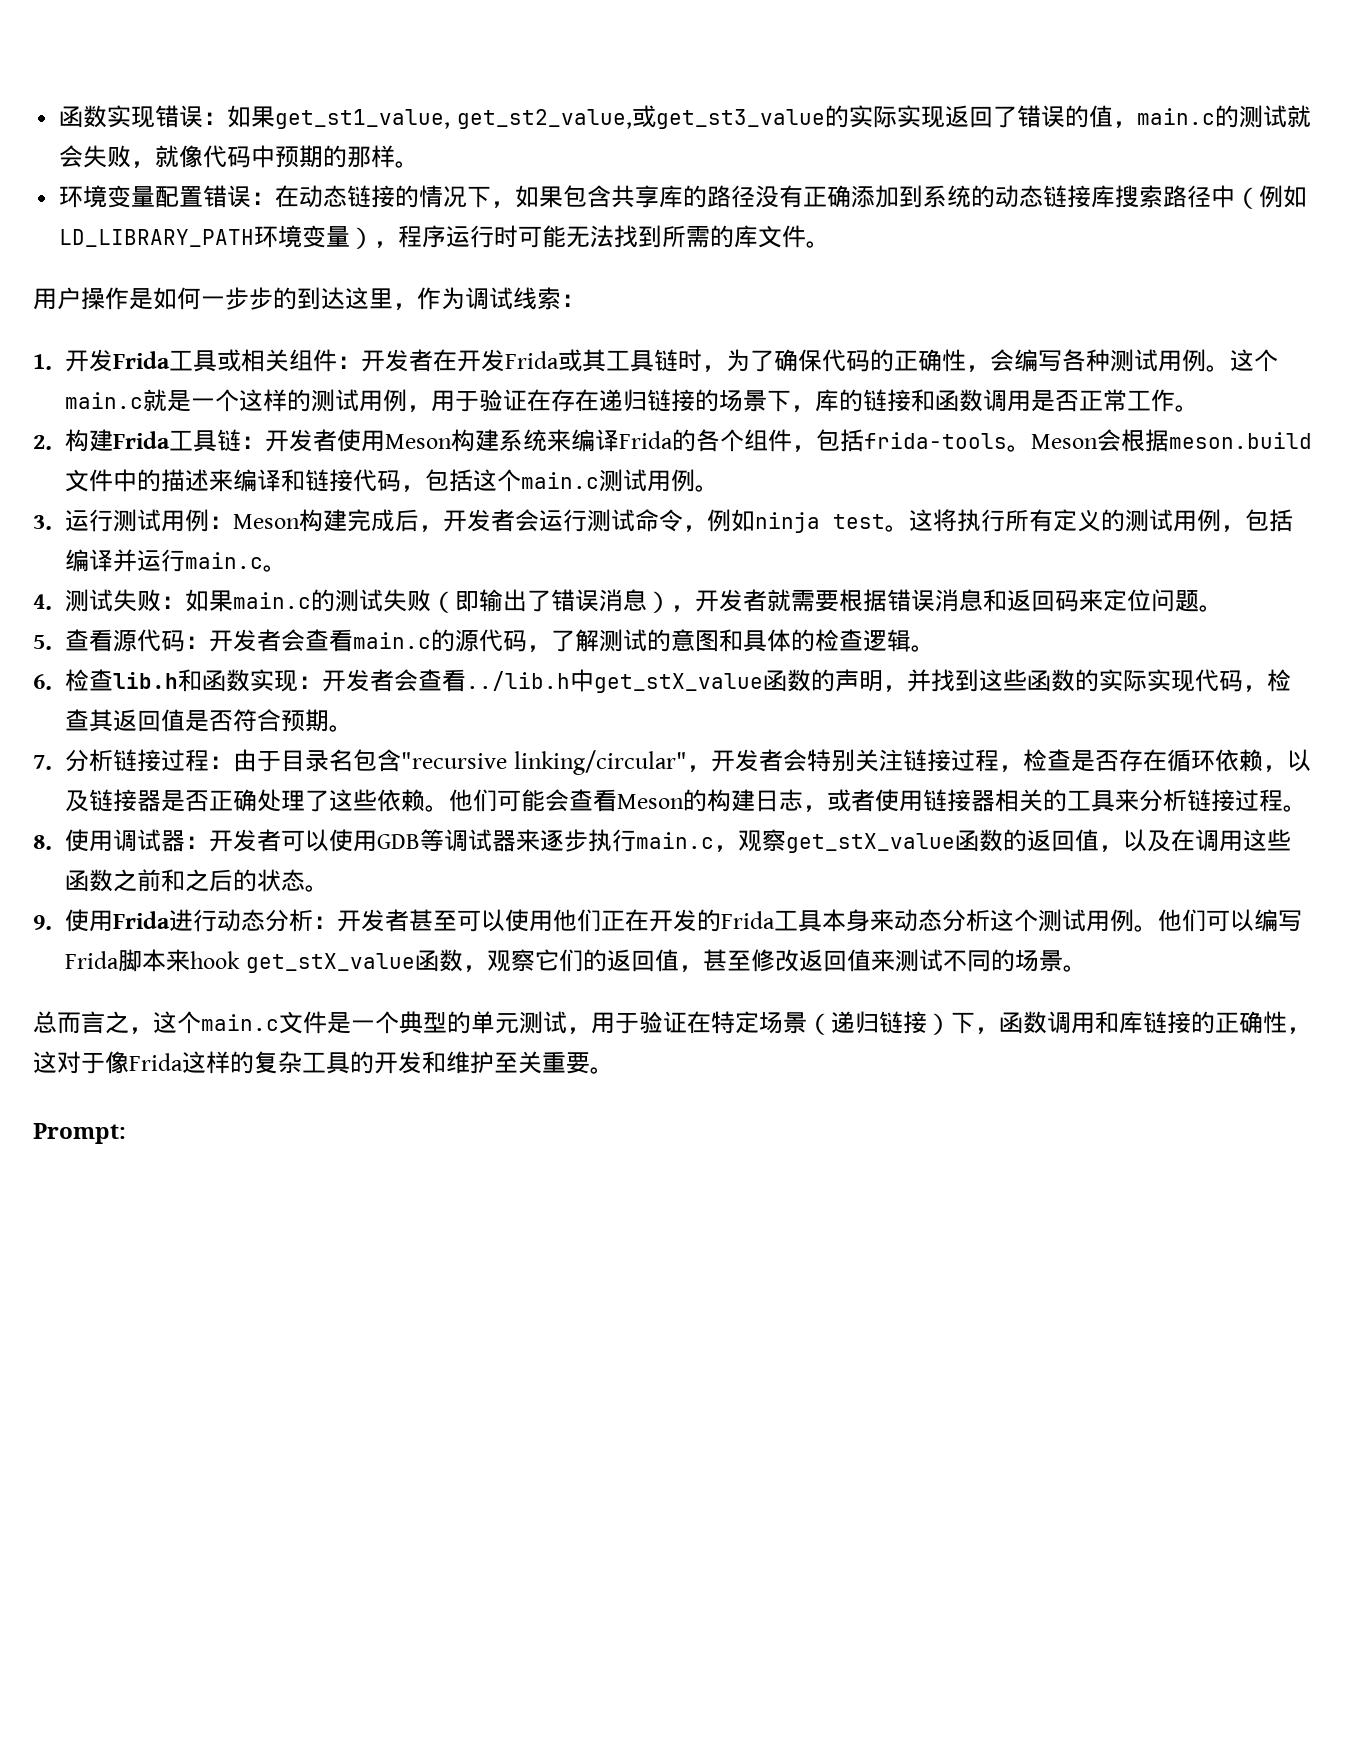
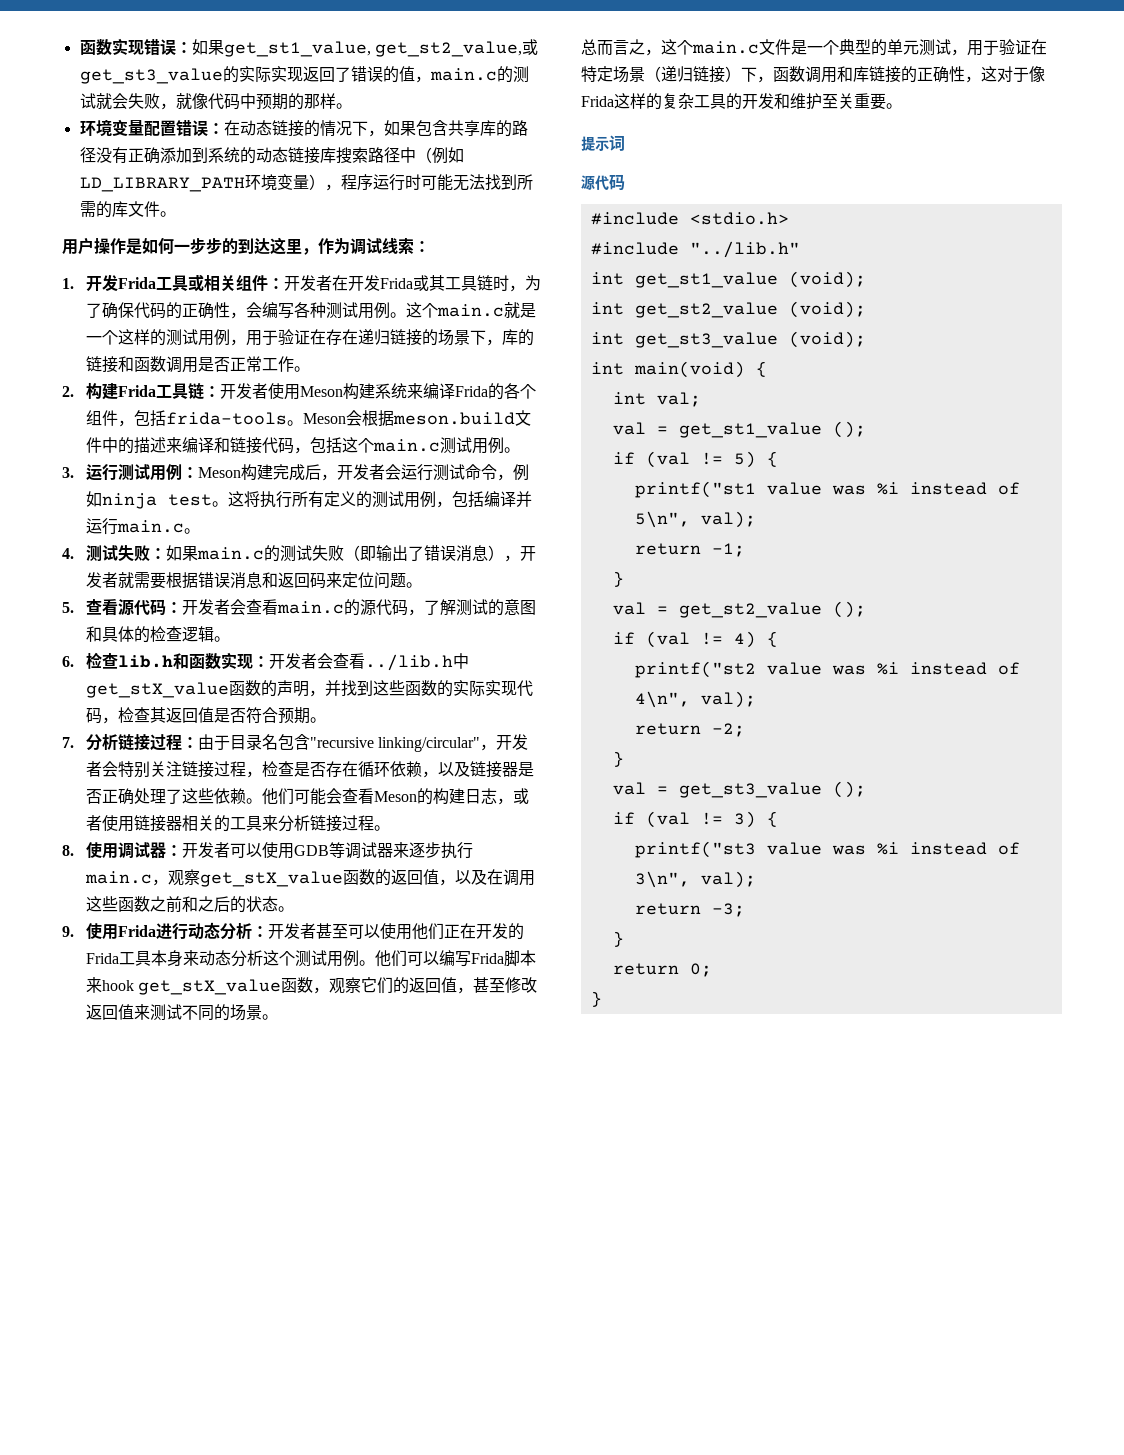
- Prompt:
+ 提示词
+ 源代码
+ #include <stdio.h>
+ #include "../lib.h"
+ int get_st1_value (void);
+ int get_st2_value (void);
+ int get_st3_value (void);
+ int main(void) {
+ int val;
+ val = get_st1_value ();
+ if (val != 5) {
+ printf("st1 value was %i instead of 5\n", val);
+ return -1;
+ }
+ val = get_st2_value ();
+ if (val != 4) {
+ printf("st2 value was %i instead of 4\n", val);
+ return -2;
+ }
+ val = get_st3_value ();
+ if (val != 3) {
+ printf("st3 value was %i instead of 3\n", val);
+ return -3;
+ }
+ return 0;
+ }

